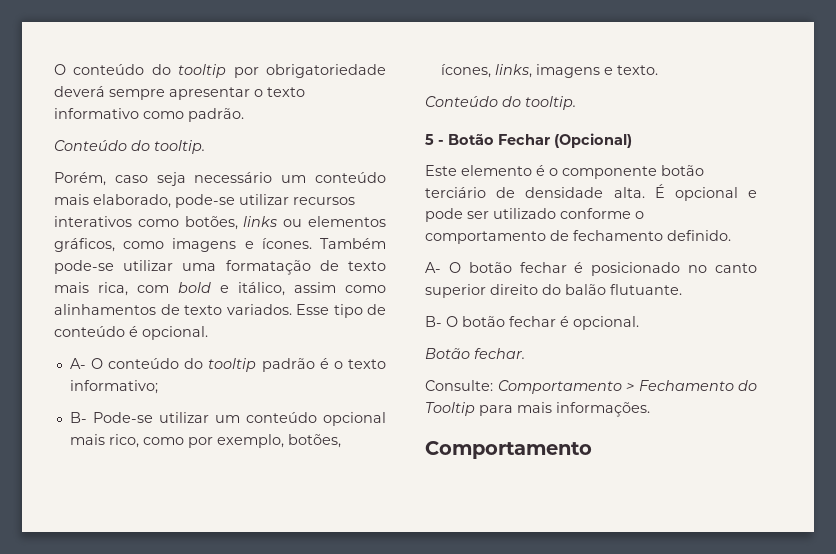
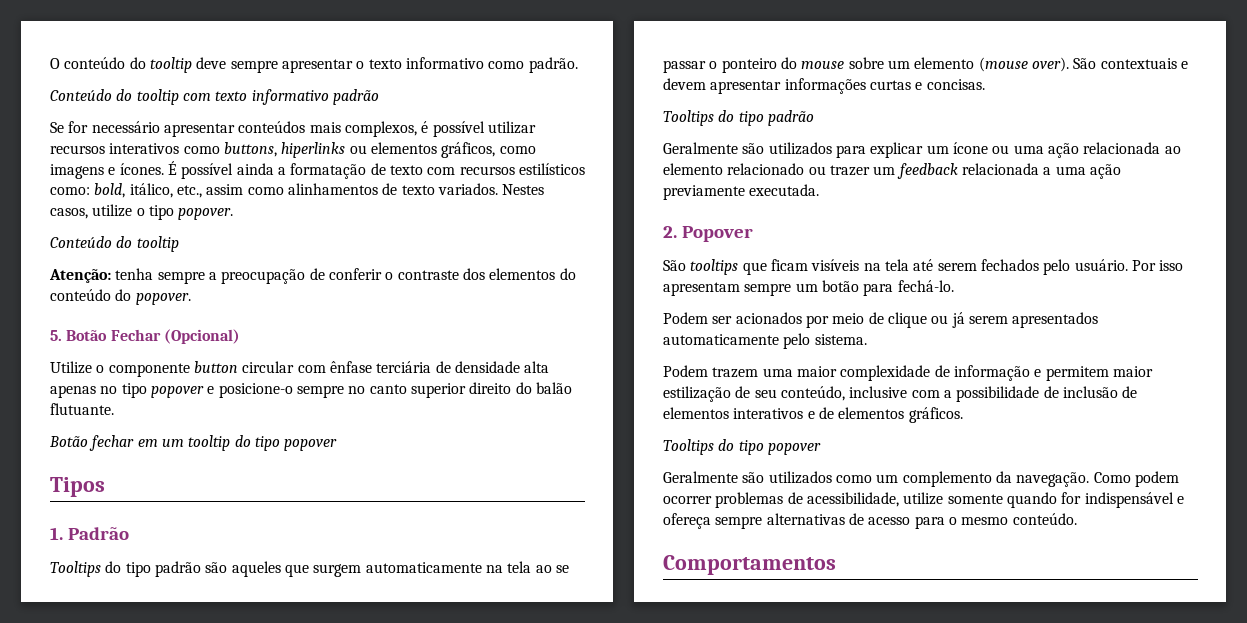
- O conteúdo do tooltip por obrigatoriedade deverá sempre apresentar o texto informativo como padrão.
- Conteúdo do tooltip.
- Porém, caso seja necessário um conteúdo mais elaborado, pode-se utilizar recursos interativos como botões, links ou elementos gráficos, como imagens e ícones.
+ O conteúdo do tooltip deve sempre apresentar o texto informativo como padrão.
+ Conteúdo do tooltip com texto informativo padrão
+ Se for necessário apresentar conteúdos mais complexos, é possível utilizar recursos interativos como buttons, hiperlinks ou elementos gráficos, como imagens e ícones.
- Também pode-se utilizar uma formatação de texto mais rica, com bold e itálico, assim como alinhamentos de texto variados.
+ É possível ainda a formatação de texto com recursos estilísticos como: bold, itálico, etc., assim como alinhamentos de texto variados.
- Esse tipo de conteúdo é opcional.
- A- O conteúdo do tooltip padrão é o texto informativo;
- B- Pode-se utilizar um conteúdo opcional mais rico, como por exemplo, botões, ícones, links, imagens e texto.
- Conteúdo do tooltip.
- 5 - Botão Fechar (Opcional)
- Este elemento é o componente botão terciário de densidade alta. É opcional e pode ser utilizado conforme o comportamento de fechamento definido.
- A- O botão fechar é posicionado no canto superior direito do balão flutuante.
+ Nestes casos, utilize o tipo popover.
+ Conteúdo do tooltip
+ Atenção: tenha sempre a preocupação de conferir o contraste dos elementos do conteúdo do popover.
+ 5. Botão Fechar (Opcional)
+ Utilize o componente button circular com ênfase terciária de densidade alta apenas no tipo popover e posicione-o sempre no canto superior direito do balão flutuante.
- B- O botão fechar é opcional.
- Botão fechar.
- Consulte: Comportamento > Fechamento do Tooltip para mais informações.
- Comportamento
+ Botão fechar em um tooltip do tipo popover
+ Tipos
+ 1. Padrão
+ Tooltips do tipo padrão são aqueles que surgem automaticamente na tela ao se passar o ponteiro do mouse sobre um elemento (mouse over). São contextuais e devem apresentar informações curtas e concisas.
+ Tooltips do tipo padrão
+ Geralmente são utilizados para explicar um ícone ou uma ação relacionada ao elemento relacionado ou trazer um feedback relacionada a uma ação previamente executada.
+ 2. Popover
+ São tooltips que ficam visíveis na tela até serem fechados pelo usuário. Por isso apresentam sempre um botão para fechá-lo.
+ Podem ser acionados por meio de clique ou já serem apresentados automaticamente pelo sistema.
+ Podem trazem uma maior complexidade de informação e permitem maior estilização de seu conteúdo, inclusive com a possibilidade de inclusão de elementos interativos e de elementos gráficos.
+ Tooltips do tipo popover
+ Geralmente são utilizados como um complemento da navegação. Como podem ocorrer problemas de acessibilidade, utilize somente quando for indispensável e ofereça sempre alternativas de acesso para o mesmo conteúdo.
+ Comportamentos

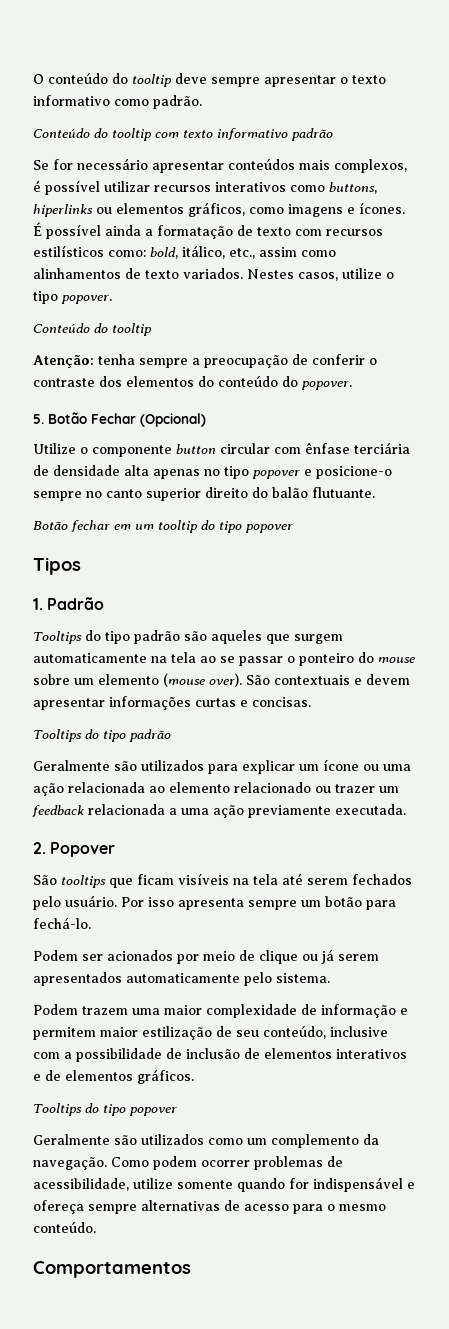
- Por isso apresentam sempre um botão para fechá-lo.
+ Por isso apresenta sempre um botão para fechá-lo.

